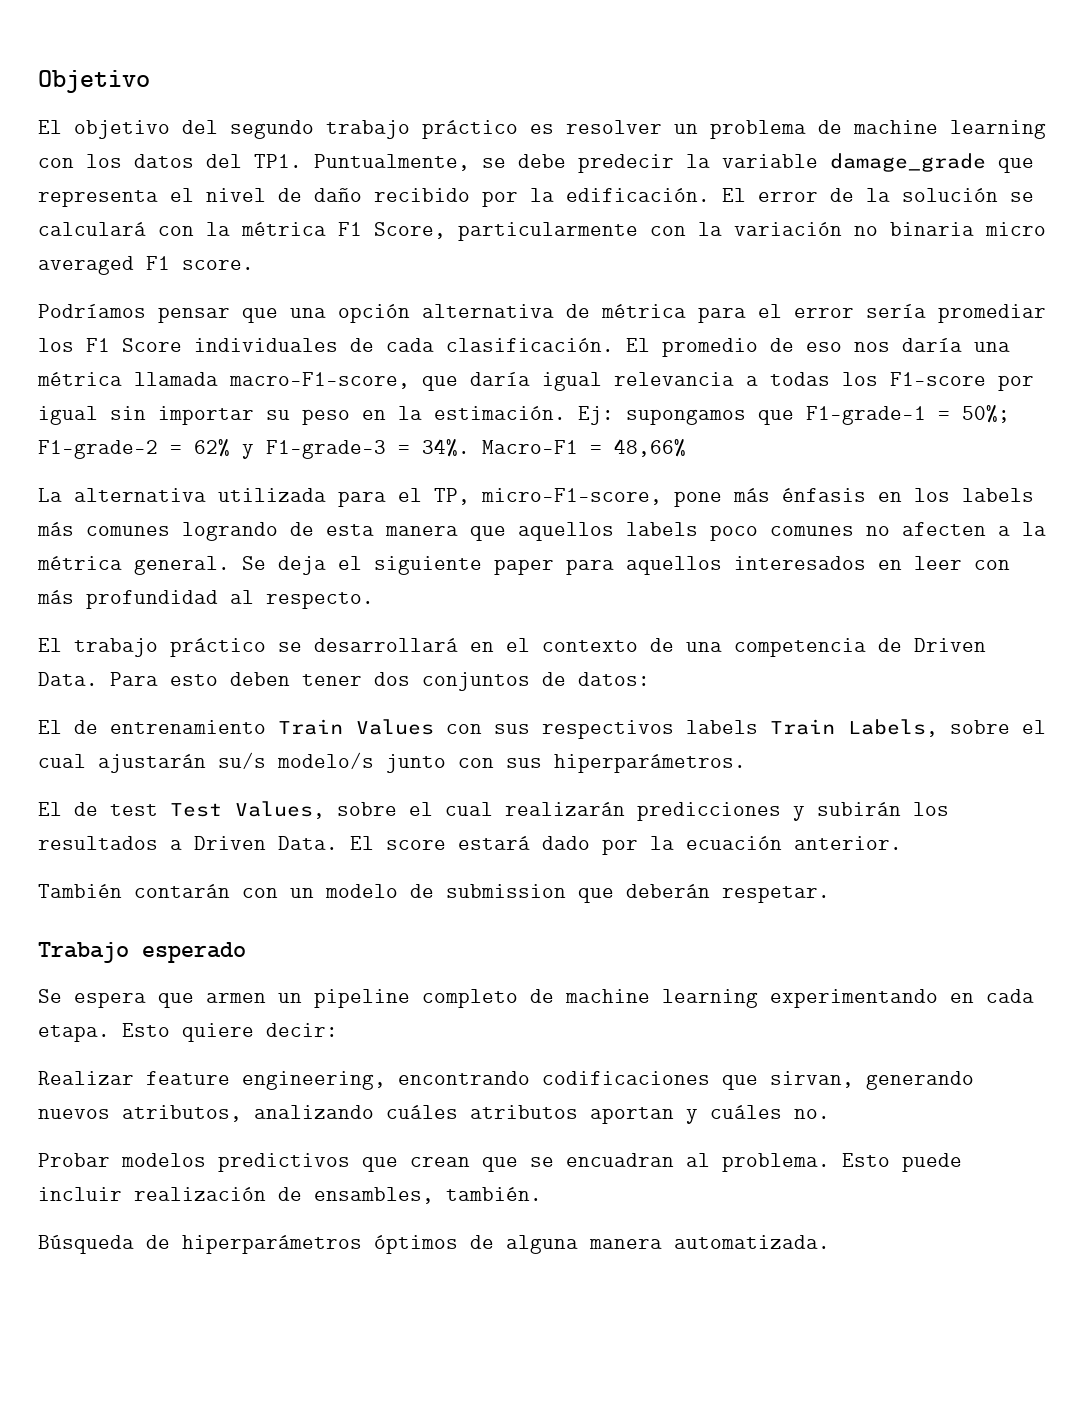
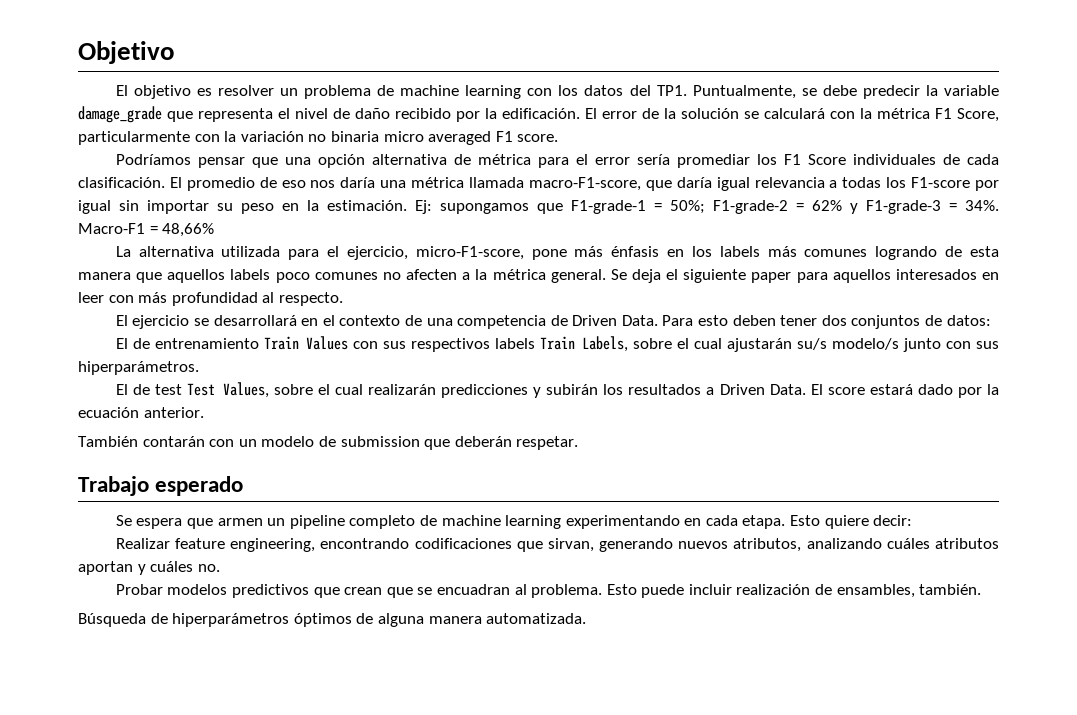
- El objetivo del segundo trabajo práctico es resolver un problema de machine learning con los datos del TP1. Puntualmente, se debe predecir la variable damage_grade que representa el nivel de daño recibido por la edificación.
+ El objetivo es resolver un problema de machine learning con los datos del TP1. Puntualmente, se debe predecir la variable damage_grade que representa el nivel de daño recibido por la edificación.
- La alternativa utilizada para el TP, micro-F1-score, pone más énfasis en los labels más comunes logrando de esta manera que aquellos labels poco comunes no afecten a la métrica general.
+ La alternativa utilizada para el ejercicio, micro-F1-score, pone más énfasis en los labels más comunes logrando de esta manera que aquellos labels poco comunes no afecten a la métrica general.
- El trabajo práctico se desarrollará en el contexto de una competencia de Driven Data.
+ El ejercicio se desarrollará en el contexto de una competencia de Driven Data.

